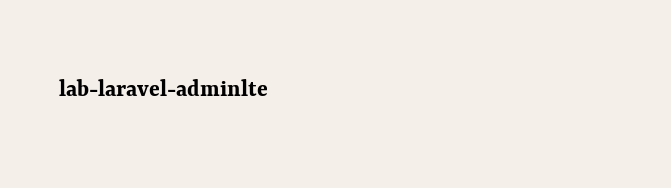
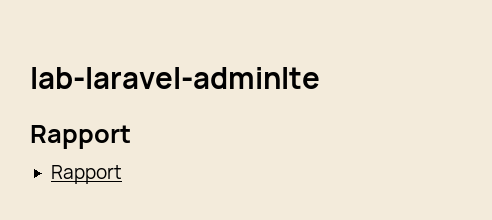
  lab-laravel-adminlte
+ Rapport
+ Rapport

